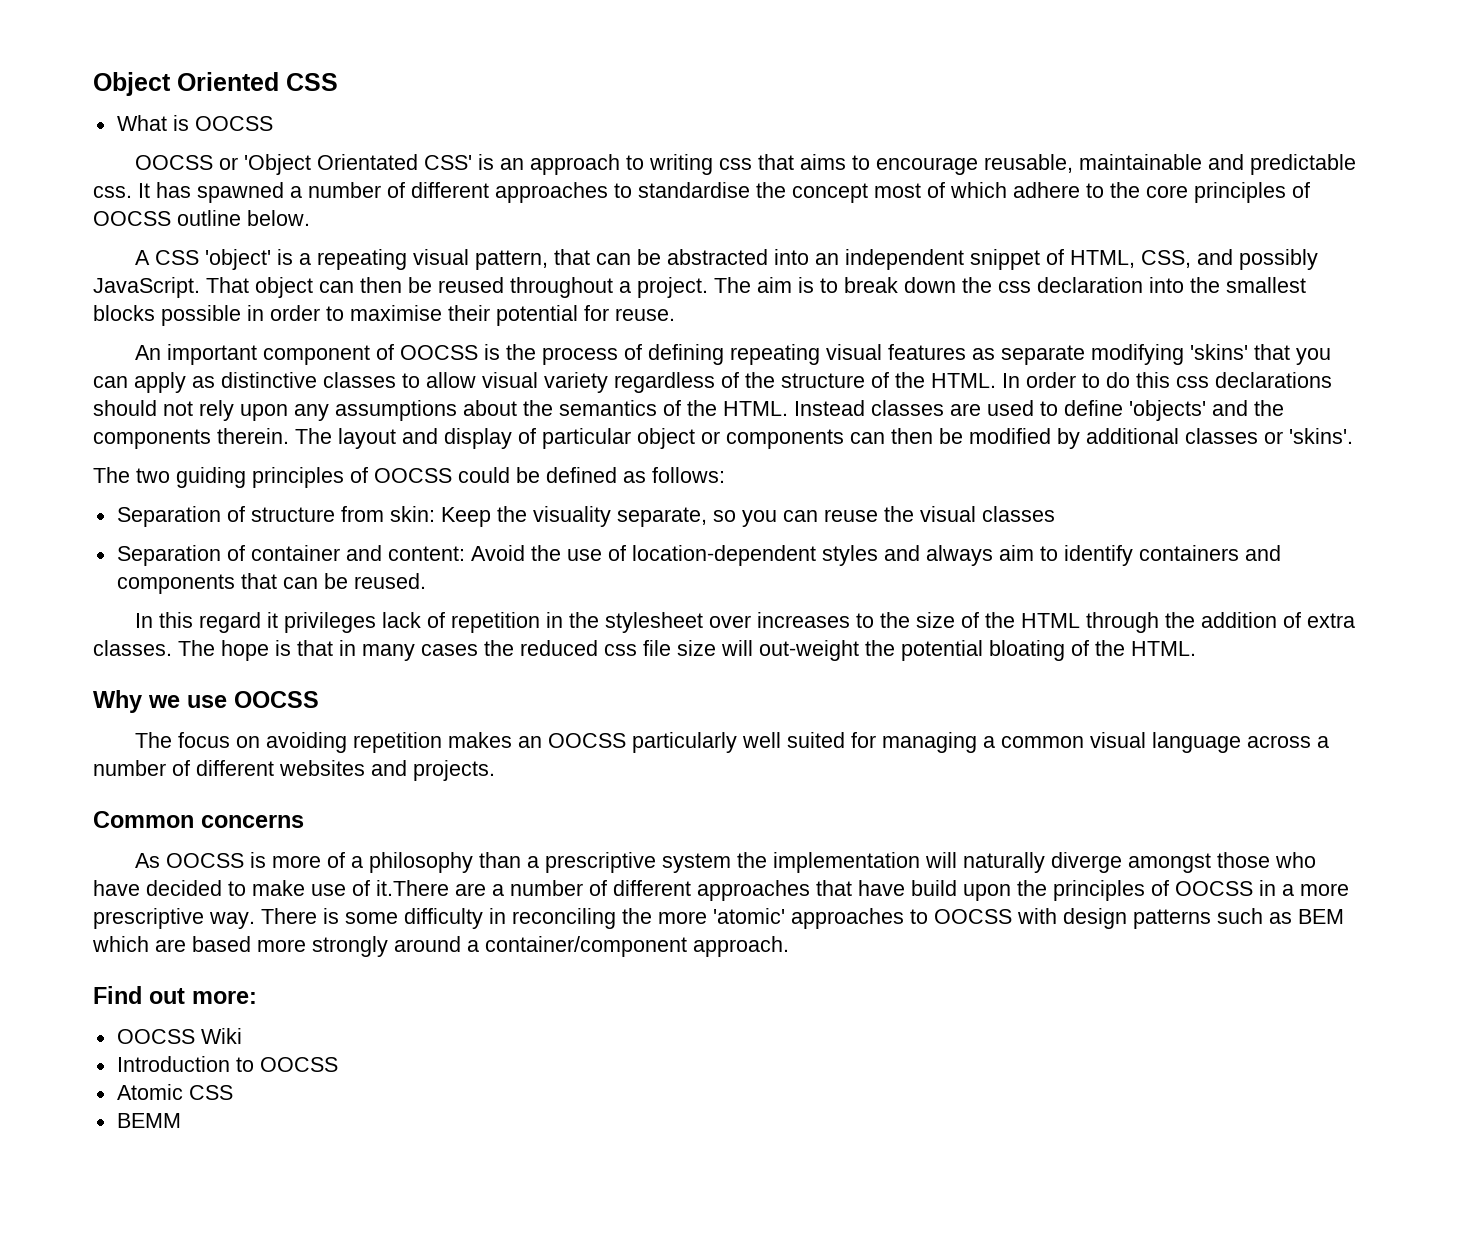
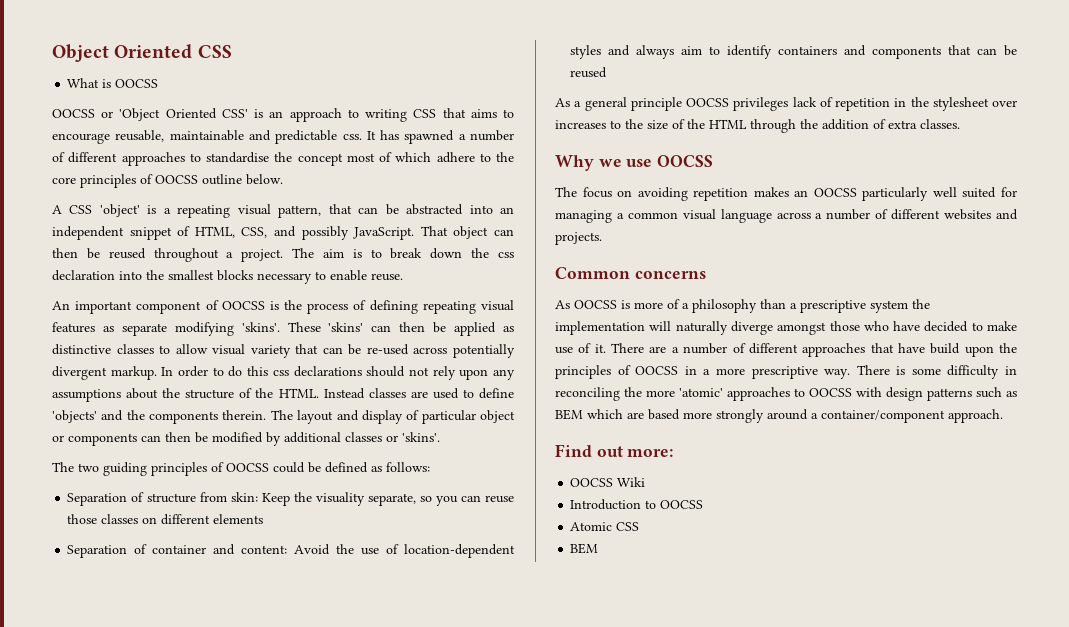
- OOCSS or 'Object Orientated CSS' is an approach to writing css that aims to encourage reusable, maintainable and predictable css.
+ OOCSS or 'Object Oriented CSS' is an approach to writing CSS that aims to encourage reusable, maintainable and predictable css.
- The aim is to break down the css declaration into the smallest blocks possible in order to maximise their potential for reuse.
+ The aim is to break down the css declaration into the smallest blocks necessary to enable reuse.
- An important component of OOCSS is the process of defining repeating visual features as separate modifying 'skins' that you can apply as distinctive classes to allow visual variety regardless of the structure of the HTML.
+ An important component of OOCSS is the process of defining repeating visual features as separate modifying 'skins'. These 'skins' can then be applied as distinctive classes to allow visual variety that can be re-used across potentially divergent markup.
- In order to do this css declarations should not rely upon any assumptions about the semantics of the HTML.
+ In order to do this css declarations should not rely upon any assumptions about the structure of the HTML.
- Separation of structure from skin: Keep the visuality separate, so you can reuse the visual classes
+ Separation of structure from skin: Keep the visuality separate, so you can reuse those classes on different elements
- Separation of container and content: Avoid the use of location-dependent styles and always aim to identify containers and components that can be reused.
- In this regard it privileges lack of repetition in the stylesheet over increases to the size of the HTML through the addition of extra classes. The hope is that in many cases the reduced css file size will out-weight the potential bloating of the HTML.
+ Separation of container and content: Avoid the use of location-dependent styles and always aim to identify containers and components that can be reused
+ As a general principle OOCSS privileges lack of repetition in the stylesheet over increases to the size of the HTML through the addition of extra classes.
- As OOCSS is more of a philosophy than a prescriptive system the implementation will naturally diverge amongst those who have decided to make use of it.There are a number of different approaches that have build upon the principles of OOCSS in a more prescriptive way.
+ As OOCSS is more of a philosophy than a prescriptive system the implementation will naturally diverge amongst those who have decided to make use of it. There are a number of different approaches that have build upon the principles of OOCSS in a more prescriptive way.
  Atomic CSS
- BEMM
+ BEM

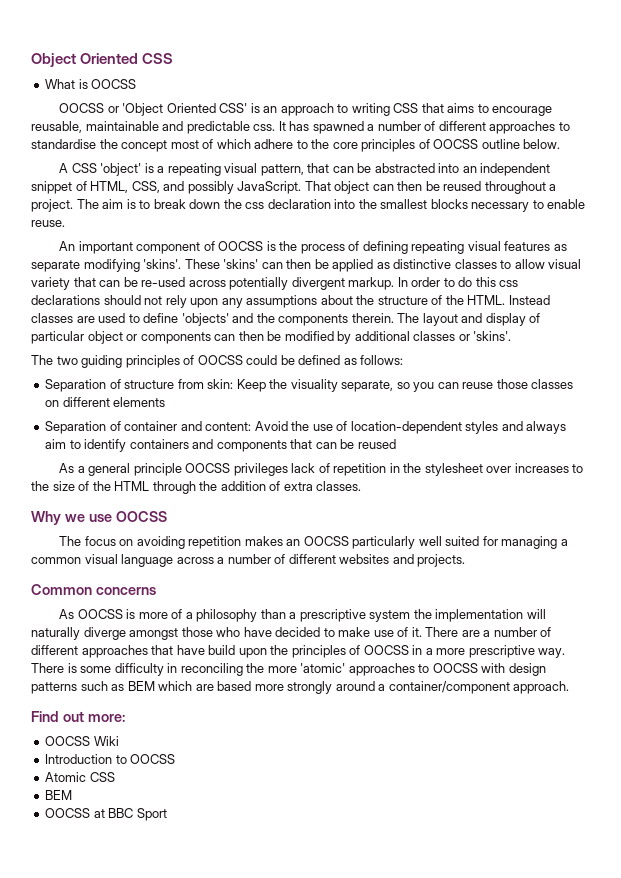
+ OOCSS at BBC Sport

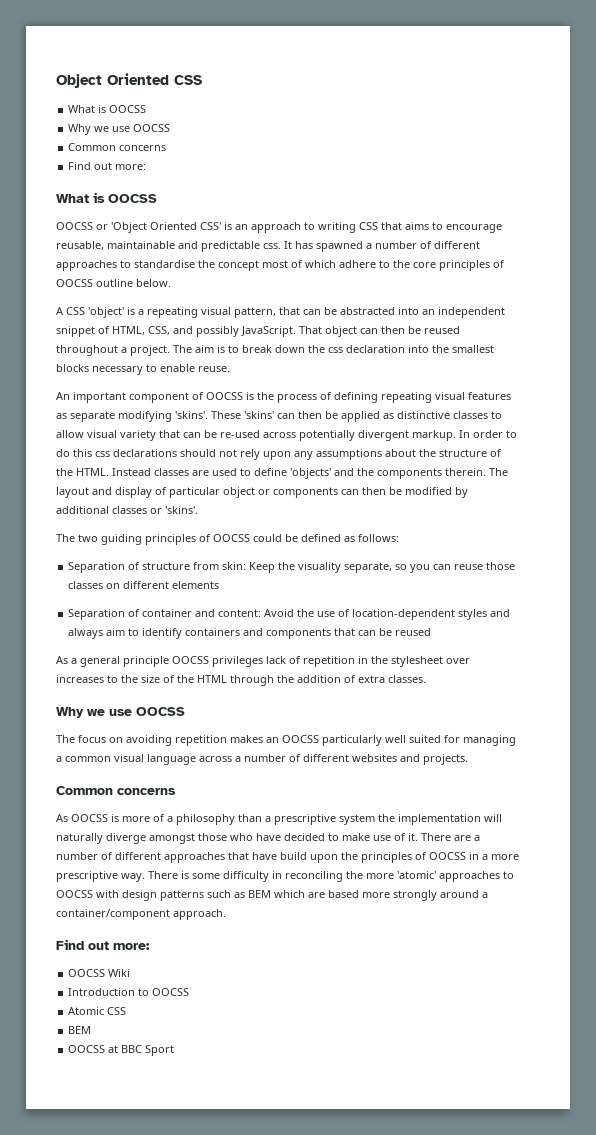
  Object Oriented CSS
+ What is OOCSS
+ Why we use OOCSS
+ Common concerns
+ Find out more:

